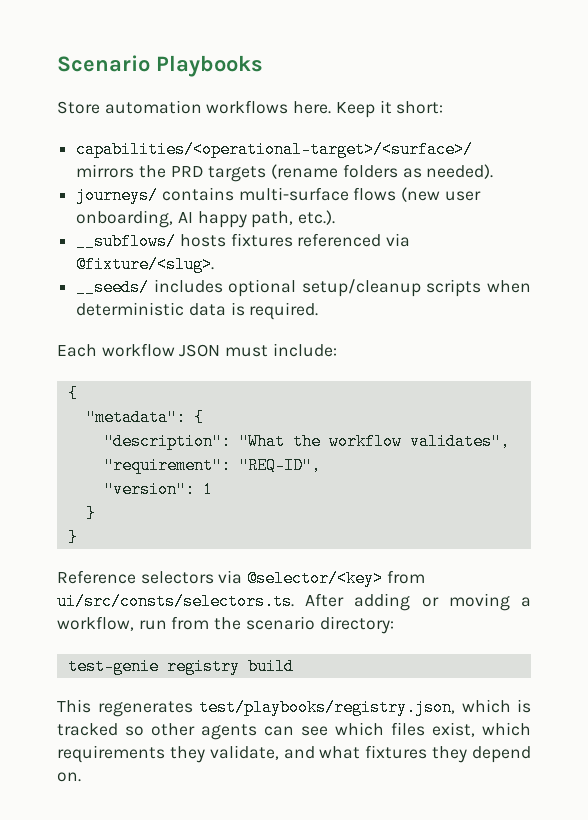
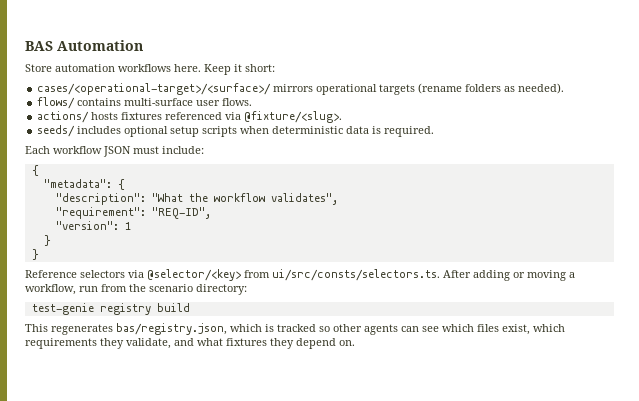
- Scenario Playbooks
+ BAS Automation
- capabilities/<operational-target>/<surface>/ mirrors the PRD targets (rename folders as needed).
+ cases/<operational-target>/<surface>/ mirrors operational targets (rename folders as needed).
- journeys/ contains multi-surface flows (new user onboarding, AI happy path, etc.).
- __subflows/ hosts fixtures referenced via @fixture/<slug>.
+ flows/ contains multi-surface user flows.
+ actions/ hosts fixtures referenced via @fixture/<slug>.
- __seeds/ includes optional setup/cleanup scripts when deterministic data is required.
+ seeds/ includes optional setup scripts when deterministic data is required.
- This regenerates test/playbooks/registry.json, which is tracked so other agents can see which files exist, which requirements they validate, and what fixtures they depend on.
+ This regenerates bas/registry.json, which is tracked so other agents can see which files exist, which requirements they validate, and what fixtures they depend on.

